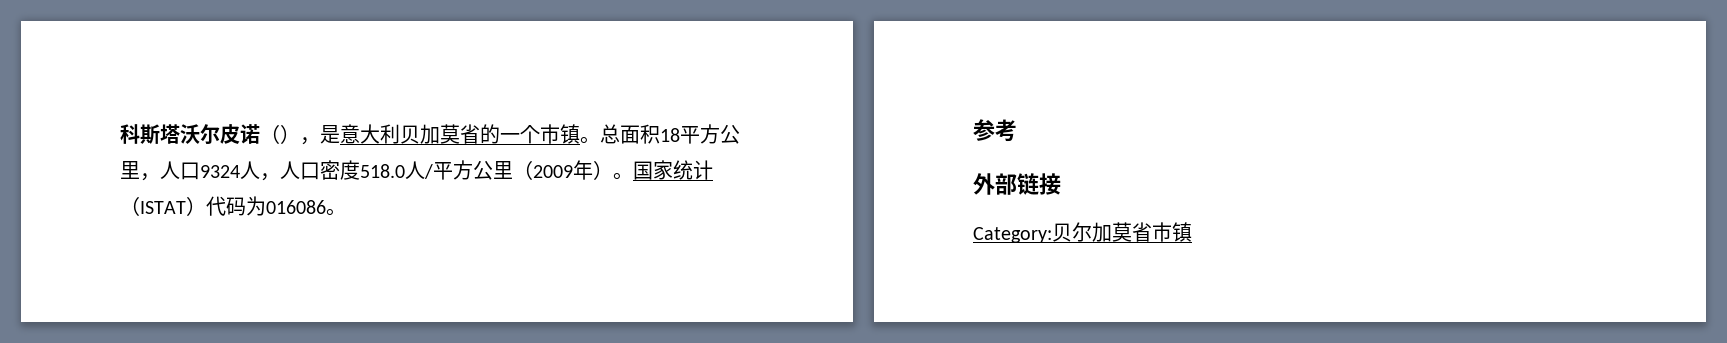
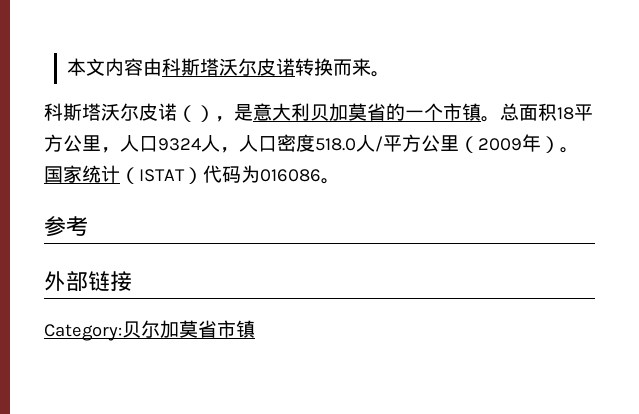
+ 本文内容由科斯塔沃尔皮诺转换而来。

